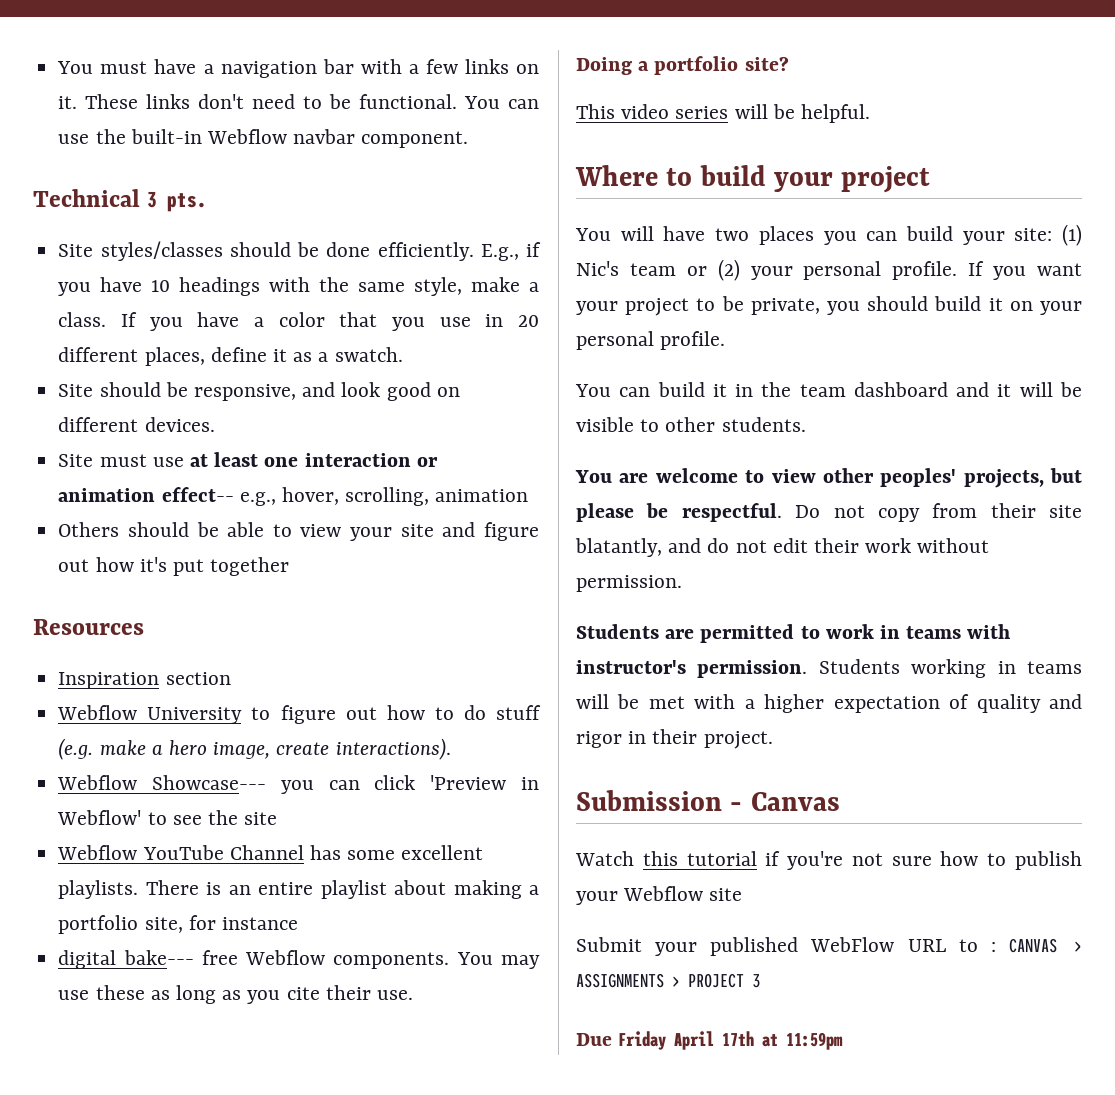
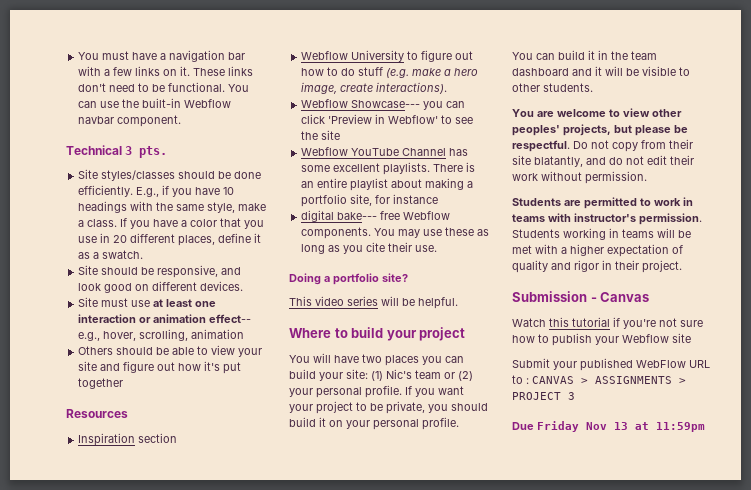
- Due Friday April 17th at 11:59pm
+ Due Friday Nov 13 at 11:59pm

